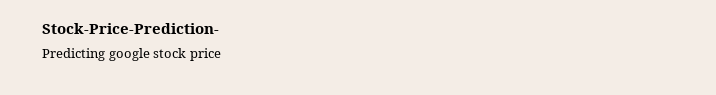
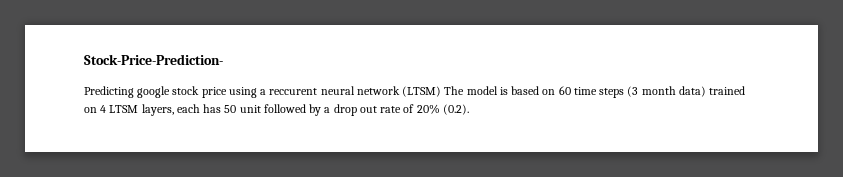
- Predicting google stock price
+ Predicting google stock price using a reccurent neural network (LTSM) The model is based on 60 time steps (3 month data) trained on 4 LTSM layers, each has 50 unit followed by a drop out rate of 20% (0.2).

